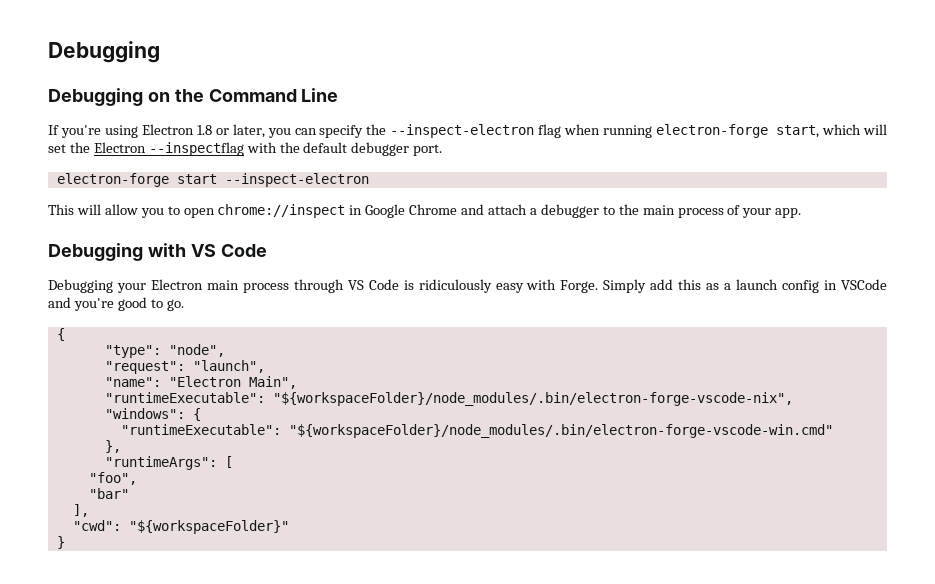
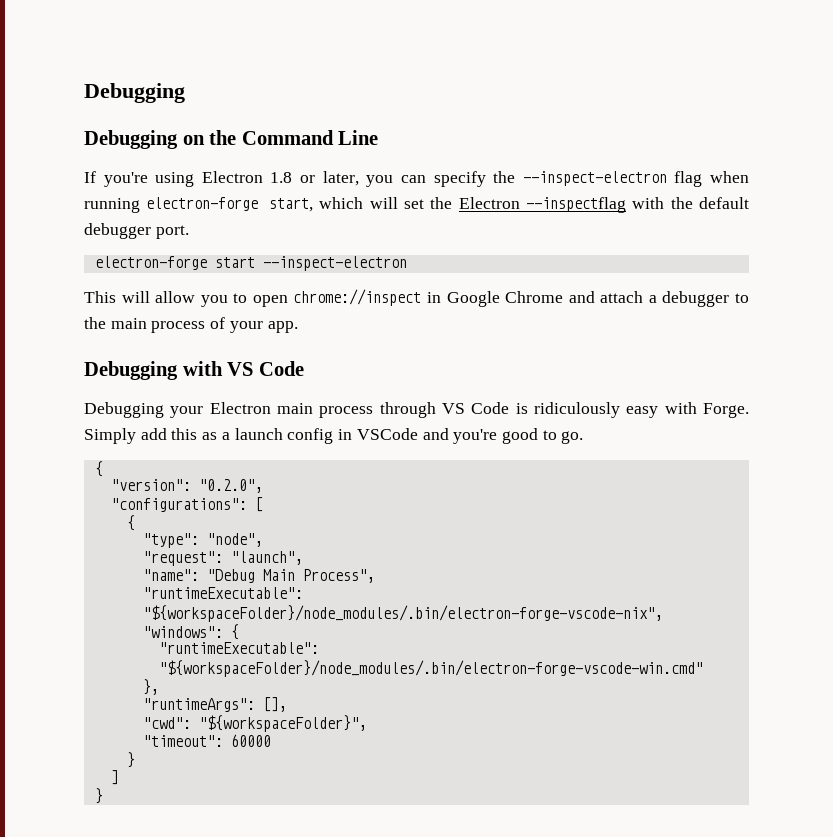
+ "version": "0.2.0",
+ "configurations": [
+ {
- "name": "Electron Main",
+ "name": "Debug Main Process",
- "runtimeArgs": [
- "foo",
- "bar"
- ],
- "cwd": "${workspaceFolder}"
+ "runtimeArgs": [],
+ "cwd": "${workspaceFolder}",
+ "timeout": 60000
+ }
+ ]

